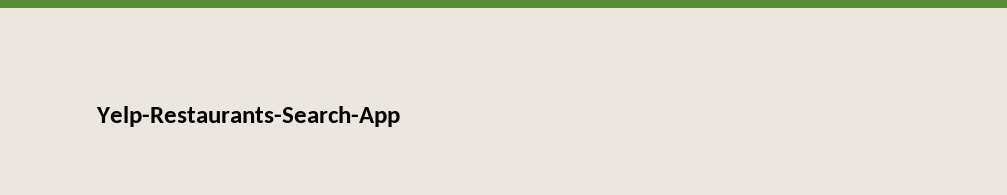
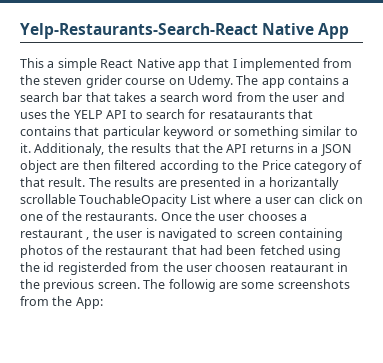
- Yelp-Restaurants-Search-App
+ Yelp-Restaurants-Search-React Native App
+ This a simple React Native app that I implemented from the steven grider course on Udemy. The app contains a search bar that takes a search word from the user and uses the YELP API to search for resataurants that contains that particular keyword or something similar to it. Additionaly, the results that the API returns in a JSON object are then filtered according to the Price category of that result. The results are presented in a horizantally scrollable TouchableOpacity List where a user can click on one of the restaurants. Once the user chooses a restaurant , the user is navigated to screen containing photos of the restaurant that had been fetched using the id registerded from the user choosen reataurant in the previous screen. The followig are some screenshots from the App:

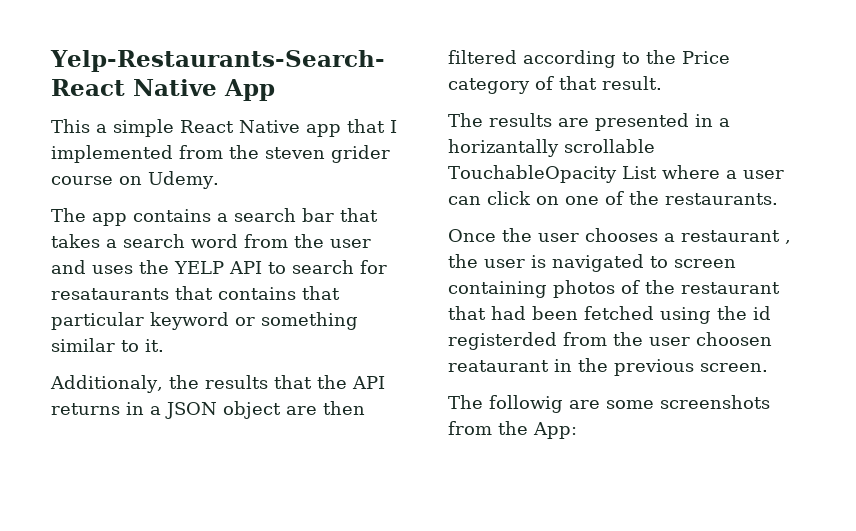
- This a simple React Native app that I implemented from the steven grider course on Udemy. The app contains a search bar that takes a search word from the user and uses the YELP API to search for resataurants that contains that particular keyword or something similar to it. Additionaly, the results that the API returns in a JSON object are then filtered according to the Price category of that result. The results are presented in a horizantally scrollable TouchableOpacity List where a user can click on one of the restaurants. Once the user chooses a restaurant , the user is navigated to screen containing photos of the restaurant that had been fetched using the id registerded from the user choosen reataurant in the previous screen. The followig are some screenshots from the App:
+ This a simple React Native app that I implemented from the steven grider course on Udemy.
+ The app contains a search bar that takes a search word from the user and uses the YELP API to search for resataurants that contains that particular keyword or something similar to it.
+ Additionaly, the results that the API returns in a JSON object are then filtered according to the Price category of that result.
+ The results are presented in a horizantally scrollable TouchableOpacity List where a user can click on one of the restaurants.
+ Once the user chooses a restaurant , the user is navigated to screen containing photos of the restaurant that had been fetched using the id registerded from the user choosen reataurant in the previous screen.
+ The followig are some screenshots from the App:

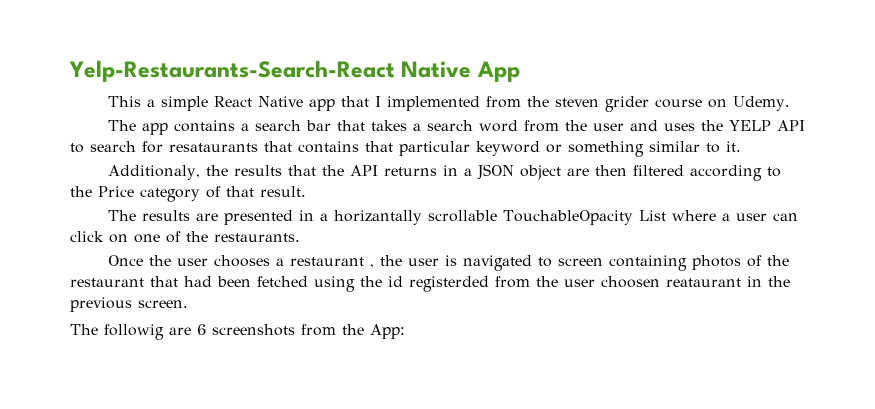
- The followig are some screenshots from the App:
+ The followig are 6 screenshots from the App:

